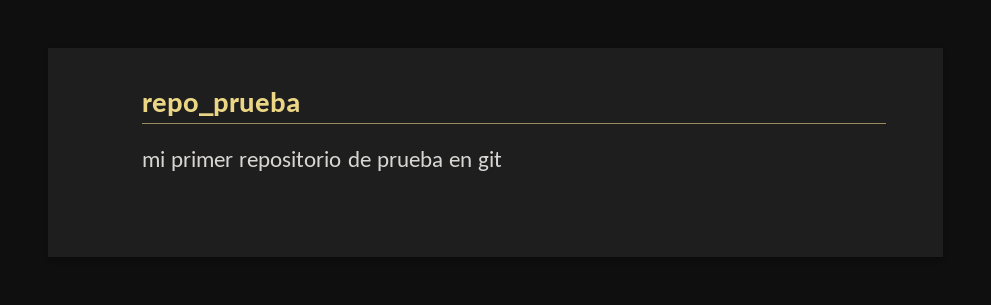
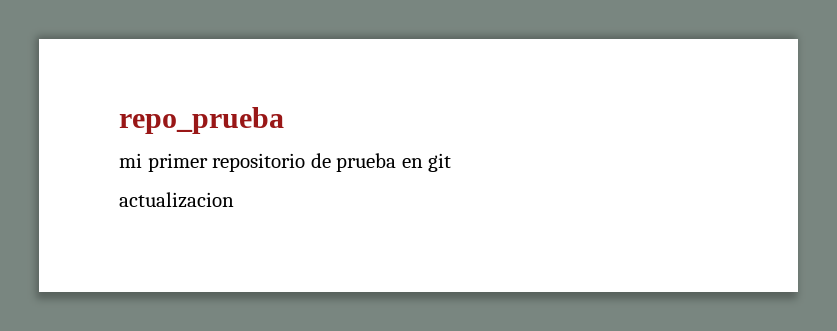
+ actualizacion

